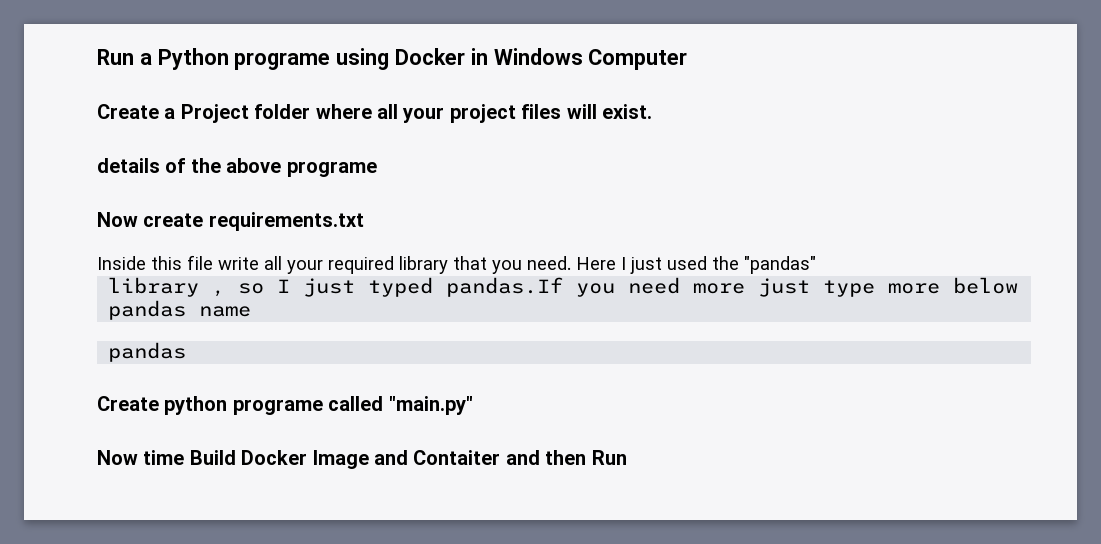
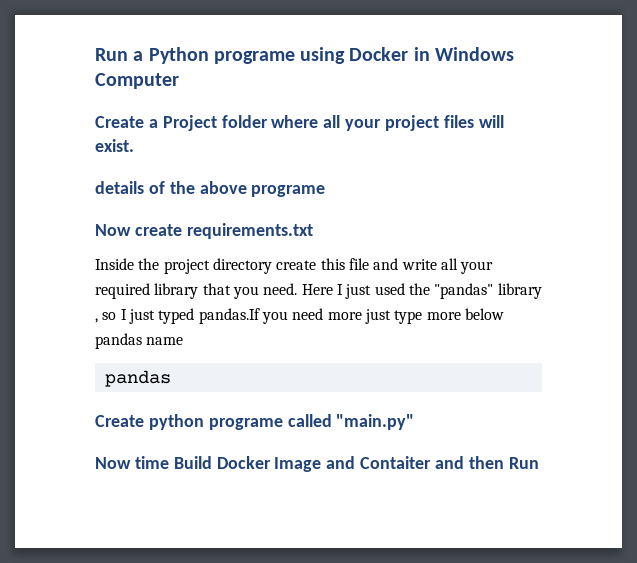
- Inside this file write all your required library that you need.
+ Inside the project directory create this file and write all your required library that you need.
- Here I just used the "pandas"
- library , so I just typed pandas.If you need more just type more below pandas name
+ Here I just used the "pandas" library , so I just typed pandas.If you need more just type more below pandas name

